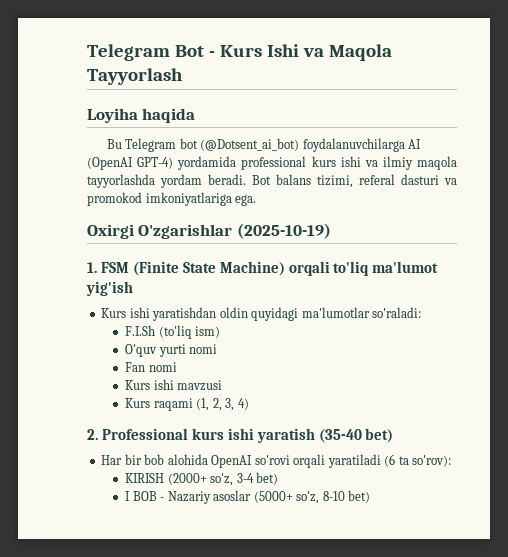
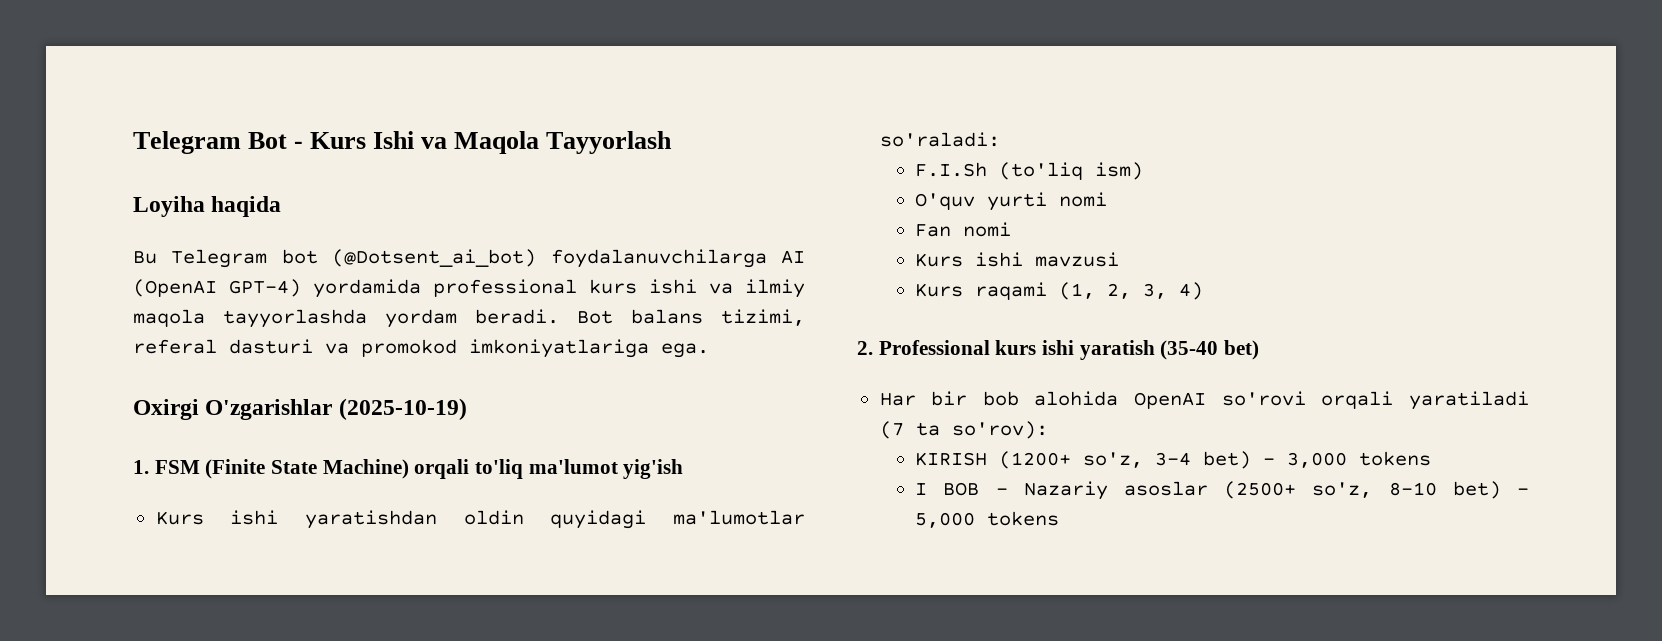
- Har bir bob alohida OpenAI so'rovi orqali yaratiladi (6 ta so'rov):
+ Har bir bob alohida OpenAI so'rovi orqali yaratiladi (7 ta so'rov):
- KIRISH (2000+ so'z, 3-4 bet)
+ KIRISH (1200+ so'z, 3-4 bet) - 3,000 tokens
- I BOB - Nazariy asoslar (5000+ so'z, 8-10 bet)
+ I BOB - Nazariy asoslar (2500+ so'z, 8-10 bet) - 5,000 tokens

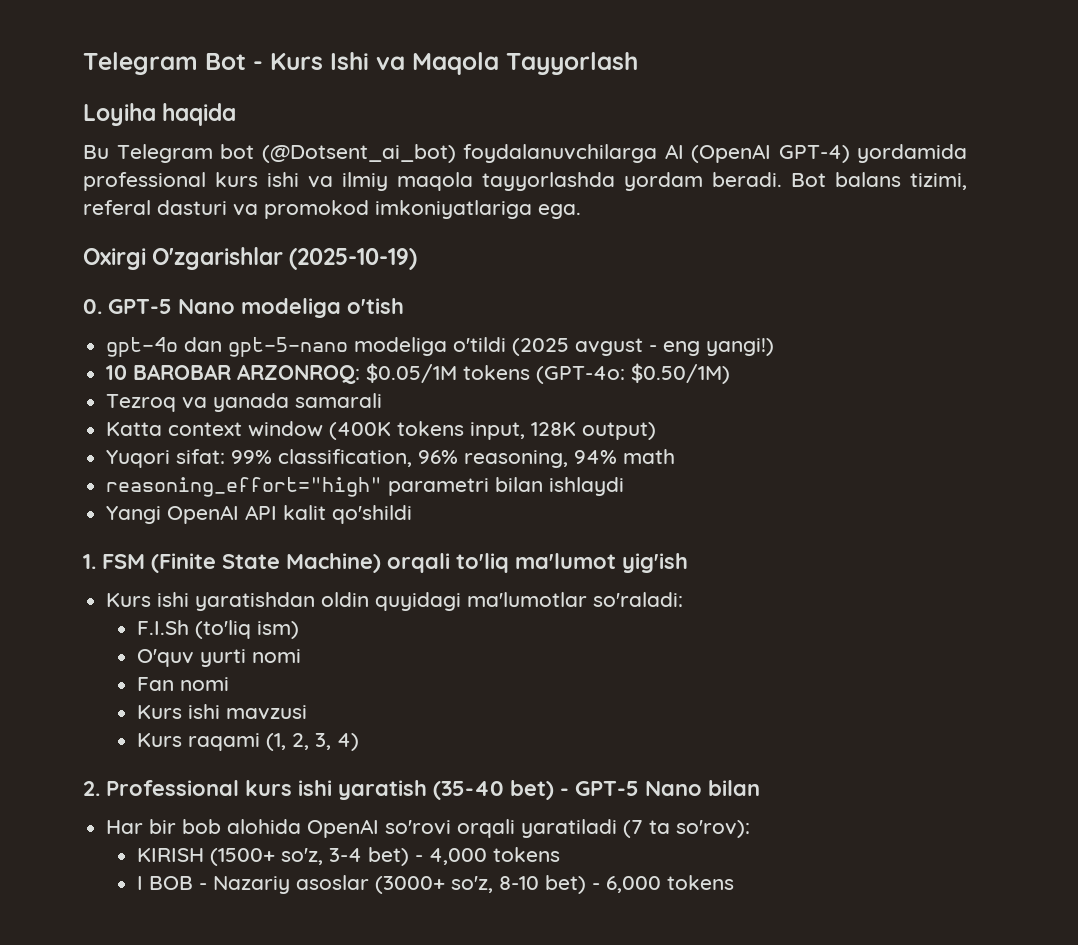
+ 0. GPT-5 Nano modeliga o'tish
+ gpt-4o dan gpt-5-nano modeliga o'tildi (2025 avgust - eng yangi!)
+ 10 BAROBAR ARZONROQ: $0.05/1M tokens (GPT-4o: $0.50/1M)
+ Tezroq va yanada samarali
+ Katta context window (400K tokens input, 128K output)
+ Yuqori sifat: 99% classification, 96% reasoning, 94% math
+ reasoning_effort="high" parametri bilan ishlaydi
+ Yangi OpenAI API kalit qo'shildi
- 2. Professional kurs ishi yaratish (35-40 bet)
+ 2. Professional kurs ishi yaratish (35-40 bet) - GPT-5 Nano bilan
- KIRISH (1200+ so'z, 3-4 bet) - 3,000 tokens
+ KIRISH (1500+ so'z, 3-4 bet) - 4,000 tokens
- I BOB - Nazariy asoslar (2500+ so'z, 8-10 bet) - 5,000 tokens
+ I BOB - Nazariy asoslar (3000+ so'z, 8-10 bet) - 6,000 tokens

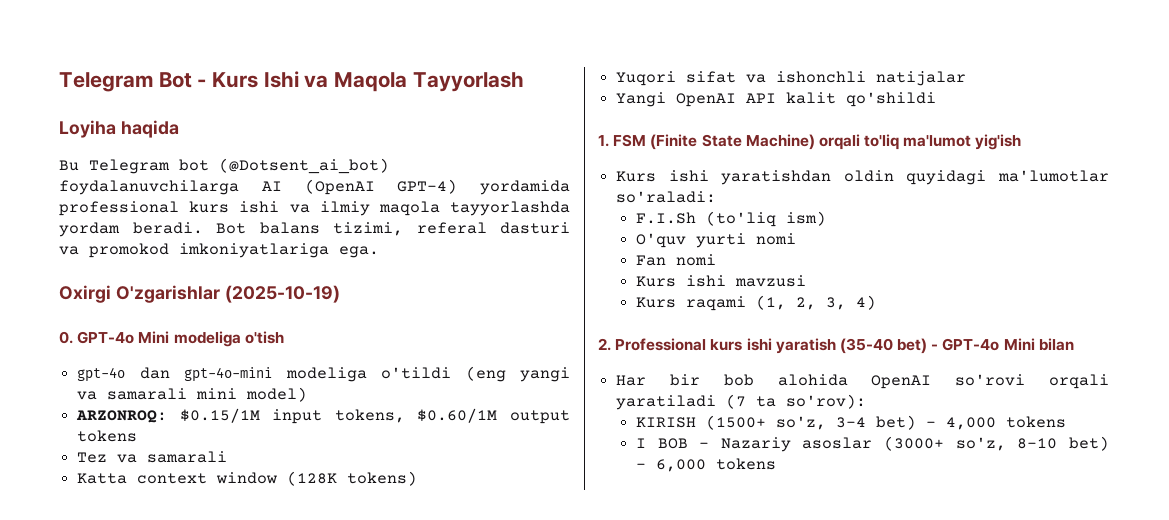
- 0. GPT-5 Nano modeliga o'tish
+ 0. GPT-4o Mini modeliga o'tish
- gpt-4o dan gpt-5-nano modeliga o'tildi (2025 avgust - eng yangi!)
- 10 BAROBAR ARZONROQ: $0.05/1M tokens (GPT-4o: $0.50/1M)
- Tezroq va yanada samarali
- Katta context window (400K tokens input, 128K output)
- Yuqori sifat: 99% classification, 96% reasoning, 94% math
- reasoning_effort="high" parametri bilan ishlaydi
+ gpt-4o dan gpt-4o-mini modeliga o'tildi (eng yangi va samarali mini model)
+ ARZONROQ: $0.15/1M input tokens, $0.60/1M output tokens
+ Tez va samarali
+ Katta context window (128K tokens)
+ Yuqori sifat va ishonchli natijalar
- 2. Professional kurs ishi yaratish (35-40 bet) - GPT-5 Nano bilan
+ 2. Professional kurs ishi yaratish (35-40 bet) - GPT-4o Mini bilan

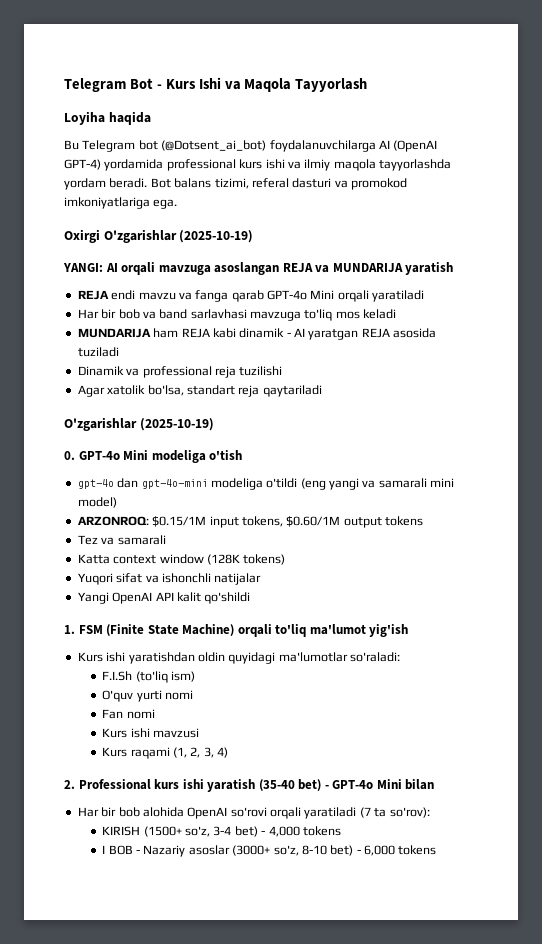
+ YANGI: AI orqali mavzuga asoslangan REJA va MUNDARIJA yaratish
+ REJA endi mavzu va fanga qarab GPT-4o Mini orqali yaratiladi
+ Har bir bob va band sarlavhasi mavzuga to'liq mos keladi
+ MUNDARIJA ham REJA kabi dinamik - AI yaratgan REJA asosida tuziladi
+ Dinamik va professional reja tuzilishi
+ Agar xatolik bo'lsa, standart reja qaytariladi
+ O'zgarishlar (2025-10-19)

